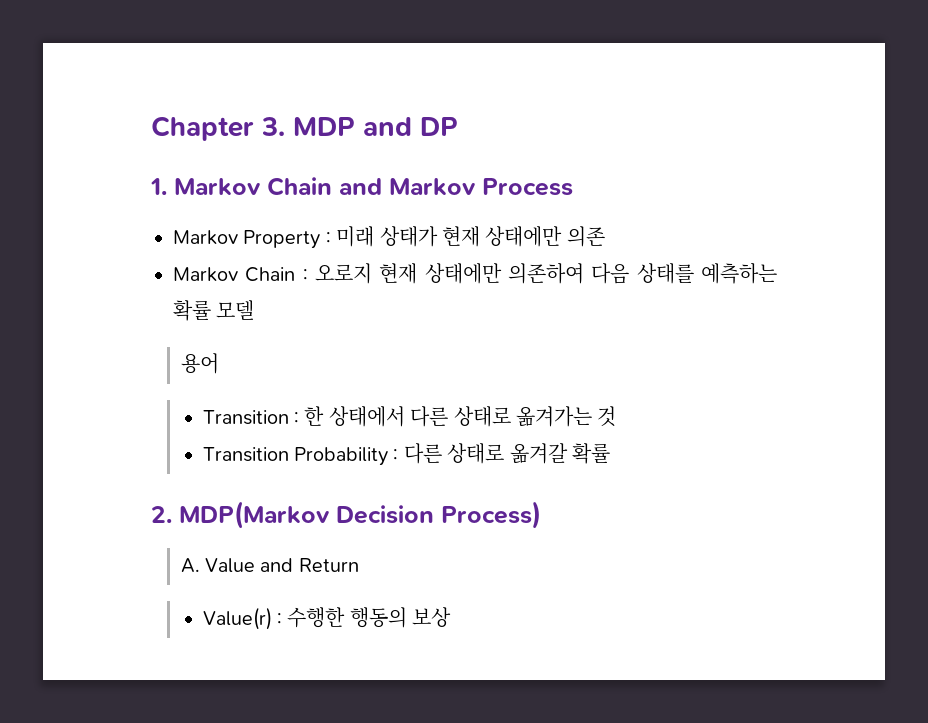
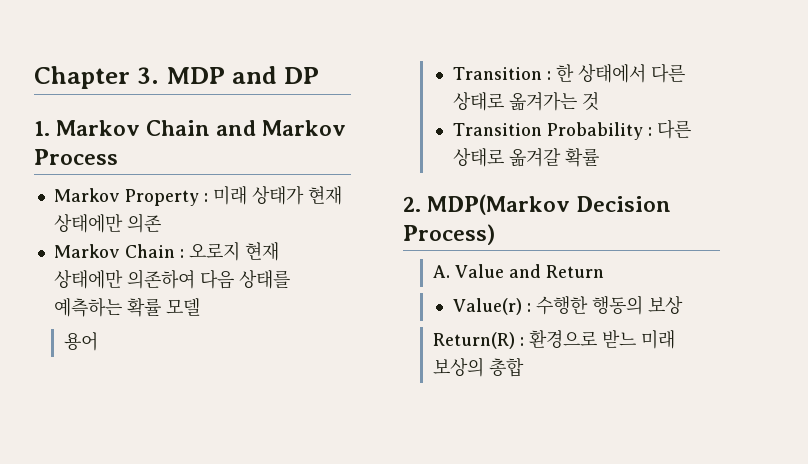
+ Return(R) : 환경으로 받느 미래 보상의 총합

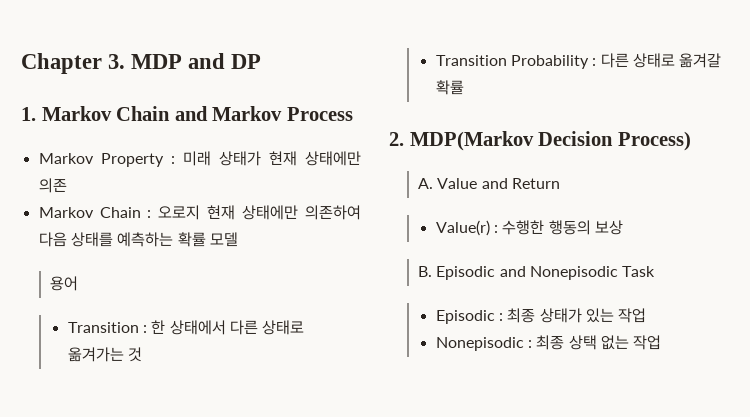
- Return(R) : 환경으로 받느 미래 보상의 총합
+ B. Episodic and Nonepisodic Task
+ Episodic : 최종 상태가 있는 작업
+ Nonepisodic : 최종 상택 없는 작업

